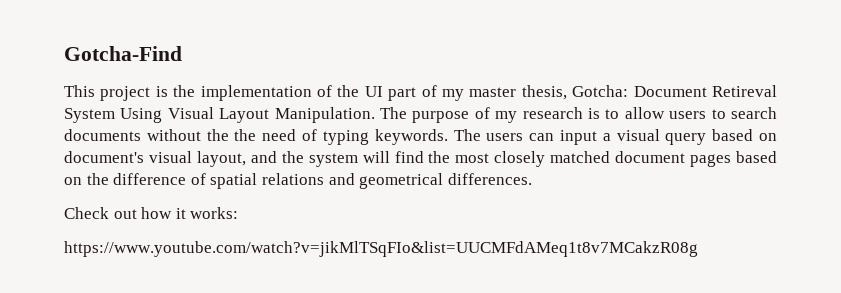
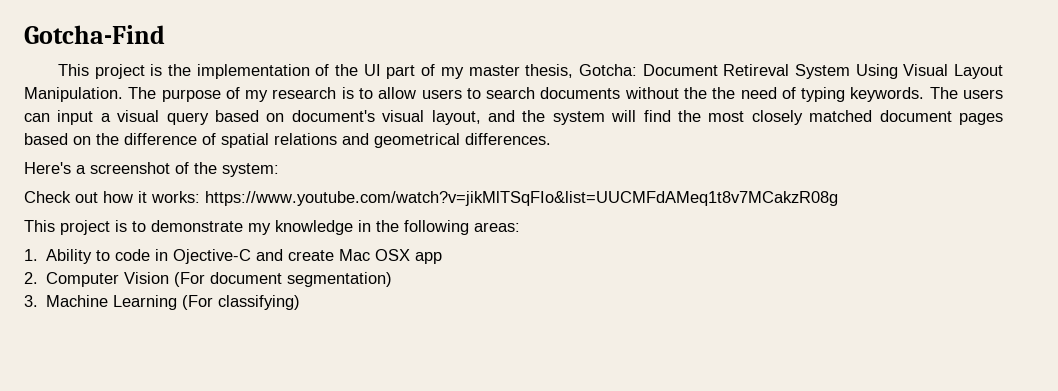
+ Here's a screenshot of the system:
- Check out how it works:
- https://www.youtube.com/watch?v=jikMlTSqFIo&list=UUCMFdAMeq1t8v7MCakzR08g
+ Check out how it works: https://www.youtube.com/watch?v=jikMlTSqFIo&list=UUCMFdAMeq1t8v7MCakzR08g
+ This project is to demonstrate my knowledge in the following areas:
+ 1. Ability to code in Ojective-C and create Mac OSX app
+ 2. Computer Vision (For document segmentation)
+ 3. Machine Learning (For classifying)

